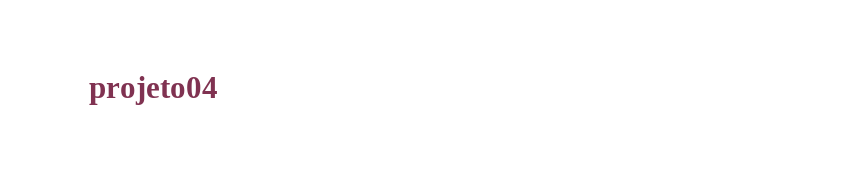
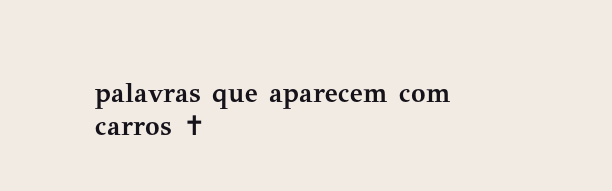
- projeto04
+ palavras que aparecem com carros ✝

